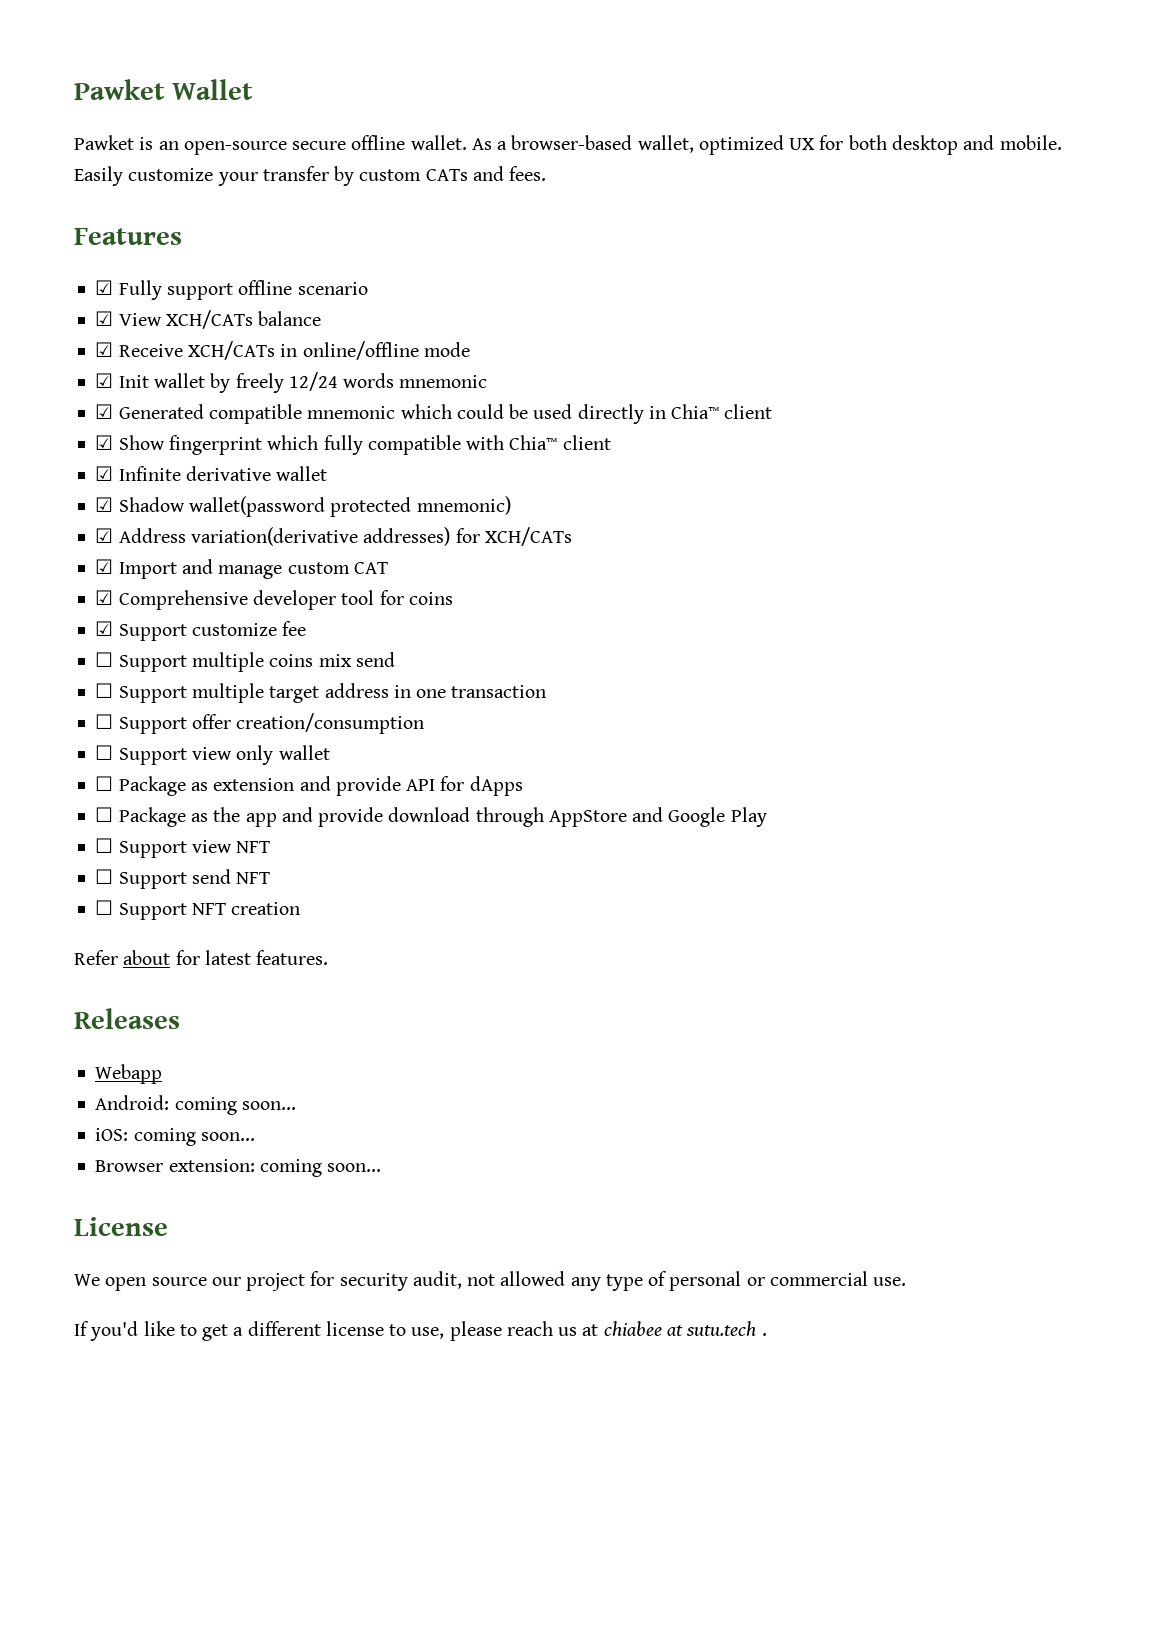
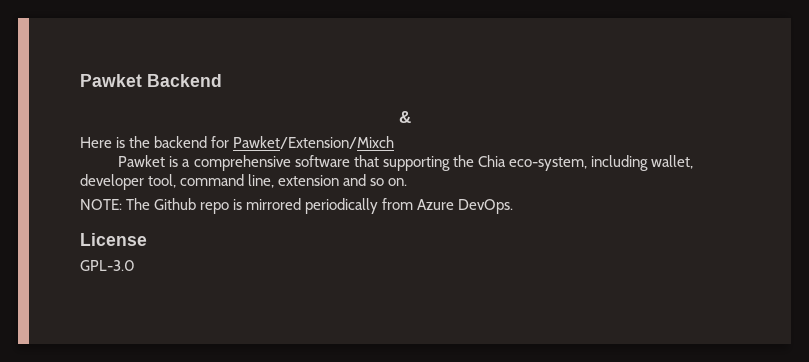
- Pawket Wallet
- Pawket is an open-source secure offline wallet. As a browser-based wallet, optimized UX for both desktop and mobile. Easily customize your transfer by custom CATs and fees.
- Features
- ☑ Fully support offline scenario
- ☑ View XCH/CATs balance
- ☑ Receive XCH/CATs in online/offline mode
- ☑ Init wallet by freely 12/24 words mnemonic
- ☑ Generated compatible mnemonic which could be used directly in Chia™ client
- ☑ Show fingerprint which fully compatible with Chia™ client
- ☑ Infinite derivative wallet
- ☑ Shadow wallet(password protected mnemonic)
- ☑ Address variation(derivative addresses) for XCH/CATs
- ☑ Import and manage custom CAT
- ☑ Comprehensive developer tool for coins
- ☑ Support customize fee
- ☐ Support multiple coins mix send
- ☐ Support multiple target address in one transaction
- ☐ Support offer creation/consumption
- ☐ Support view only wallet
- ☐ Package as extension and provide API for dApps
- ☐ Package as the app and provide download through AppStore and Google Play
- ☐ Support view NFT
- ☐ Support send NFT
- ☐ Support NFT creation
- Refer about for latest features.
- Releases
- Webapp
- Android: coming soon...
- iOS: coming soon...
- Browser extension: coming soon...
+ Pawket Backend
+ &
+ Here is the backend for Pawket/Extension/Mixch
+ Pawket is a comprehensive software that supporting the Chia eco-system, including wallet, developer tool, command line, extension and so on.
+ NOTE: The Github repo is mirrored periodically from Azure DevOps.
  License
- We open source our project for security audit, not allowed any type of personal or commercial use.
- If you'd like to get a different license to use, please reach us at chiabee at sutu.tech .
+ GPL-3.0

